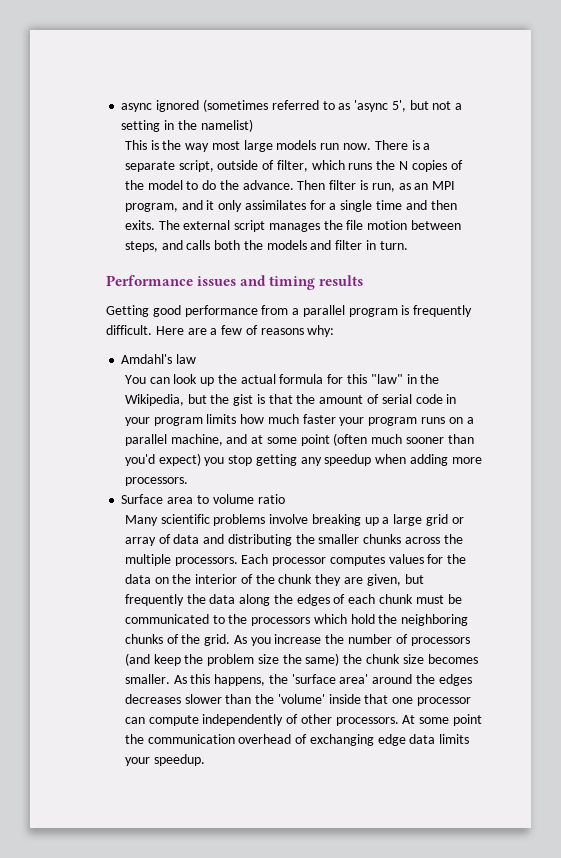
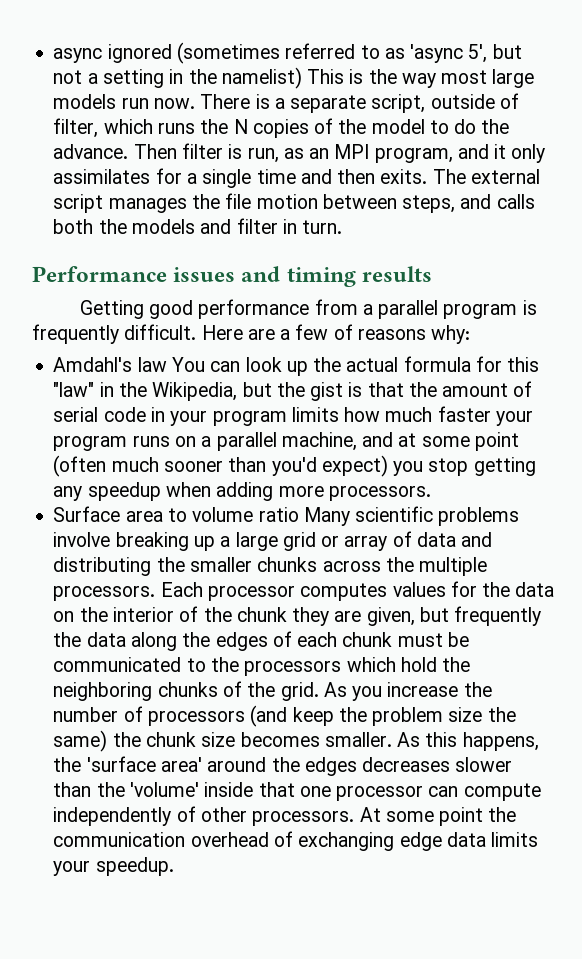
- async ignored (sometimes referred to as 'async 5', but not a setting in the namelist)
- This is the way most large models run now.
+ async ignored (sometimes referred to as 'async 5', but not a setting in the namelist) This is the way most large models run now.
- Amdahl's law
- You can look up the actual formula for this "law" in the Wikipedia, but the gist is that the amount of serial code in your program limits how much faster your program runs on a parallel machine, and at some point (often much sooner than you'd expect) you stop getting any speedup when adding more processors.
+ Amdahl's law You can look up the actual formula for this "law" in the Wikipedia, but the gist is that the amount of serial code in your program limits how much faster your program runs on a parallel machine, and at some point (often much sooner than you'd expect) you stop getting any speedup when adding more processors.
- Surface area to volume ratio
- Many scientific problems involve breaking up a large grid or array of data and distributing the smaller chunks across the multiple processors.
+ Surface area to volume ratio Many scientific problems involve breaking up a large grid or array of data and distributing the smaller chunks across the multiple processors.

